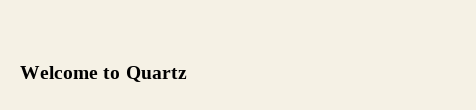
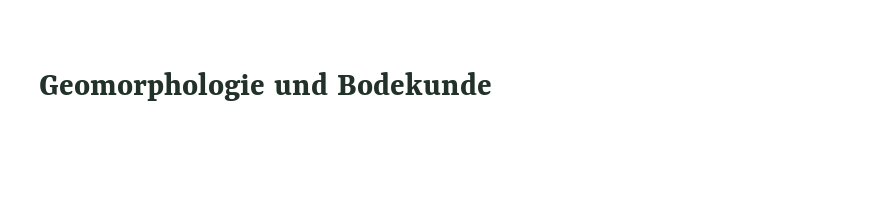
- Welcome to Quartz
+ Geomorphologie und Bodekunde

